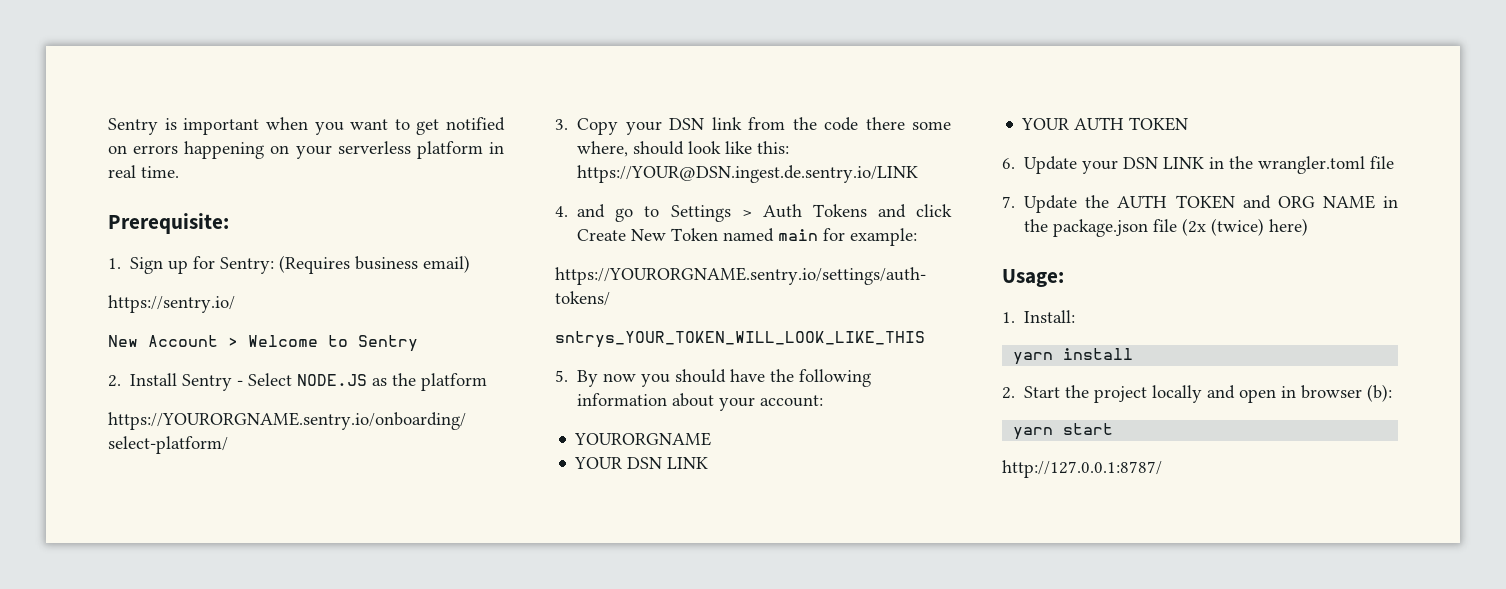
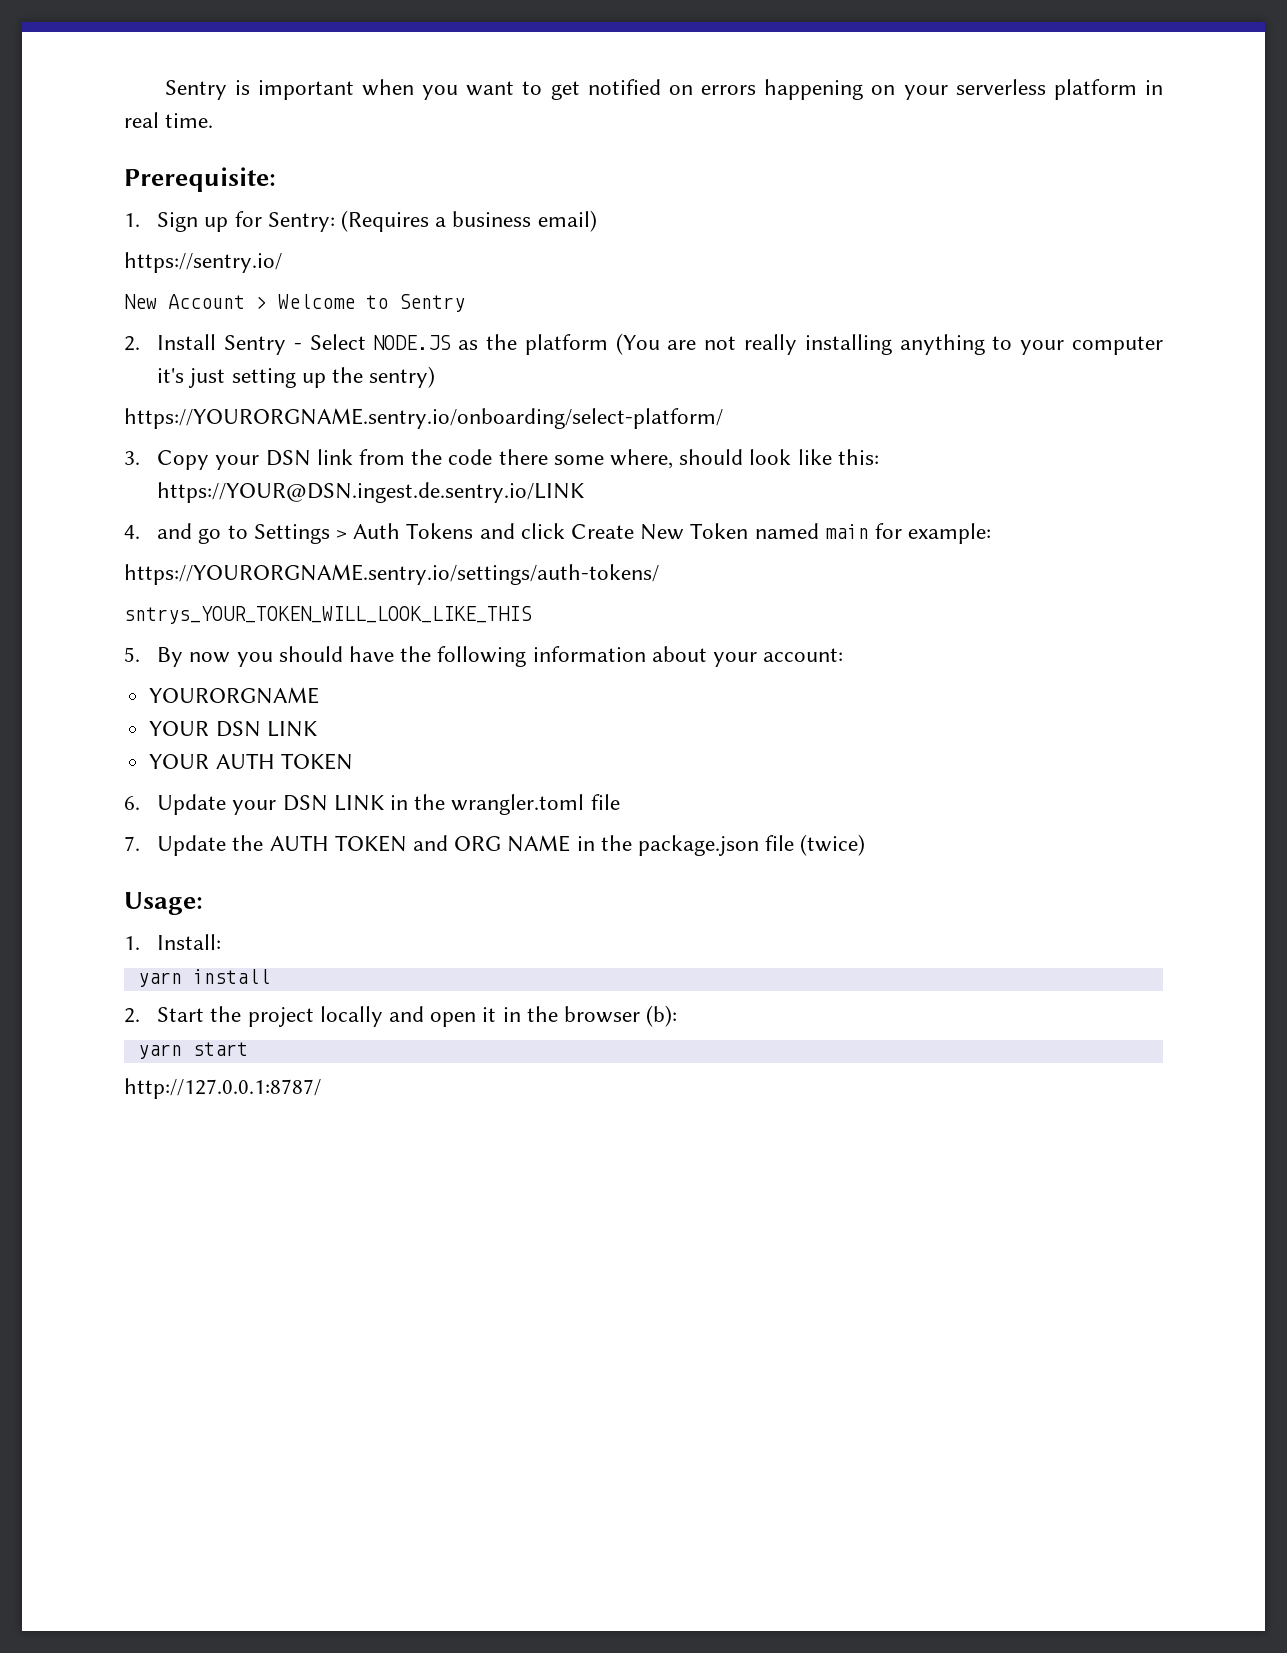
- 1. Sign up for Sentry: (Requires business email)
+ 1. Sign up for Sentry: (Requires a business email)
- 2. Install Sentry - Select NODE.JS as the platform
+ 2. Install Sentry - Select NODE.JS as the platform (You are not really installing anything to your computer it's just setting up the sentry)
- 7. Update the AUTH TOKEN and ORG NAME in the package.json file (2x (twice) here)
+ 7. Update the AUTH TOKEN and ORG NAME in the package.json file (twice)
- 2. Start the project locally and open in browser (b):
+ 2. Start the project locally and open it in the browser (b):

